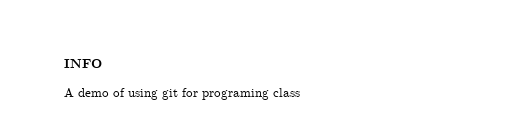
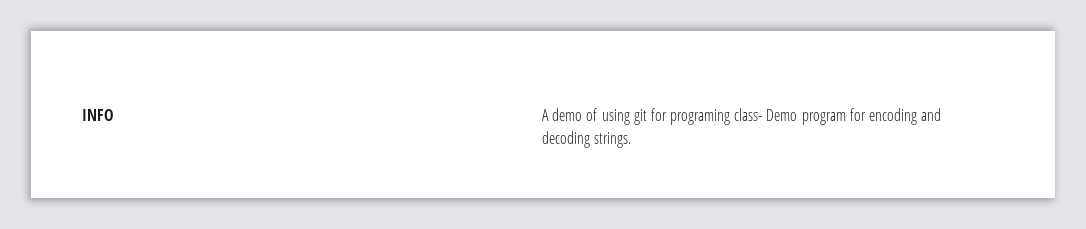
- A demo of using git for programing class
+ A demo of using git for programing class- Demo program for encoding and decoding strings.

